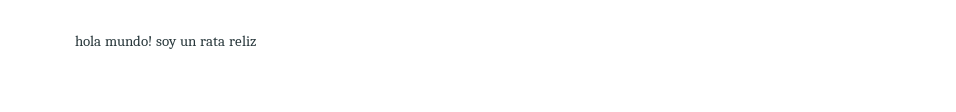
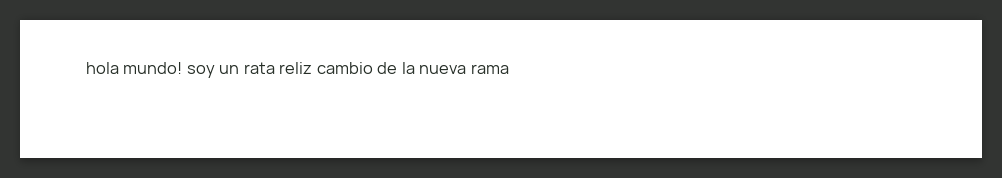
- hola mundo! soy un rata reliz
+ hola mundo! soy un rata reliz cambio de la nueva rama

